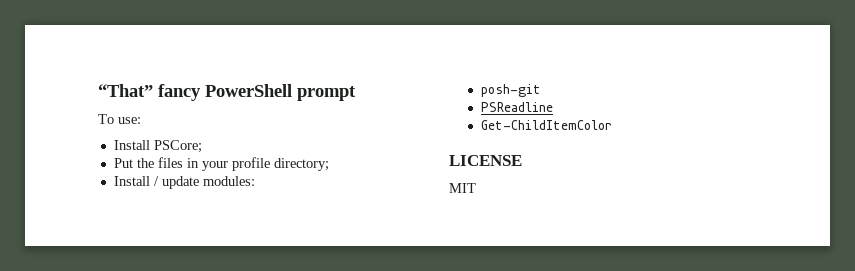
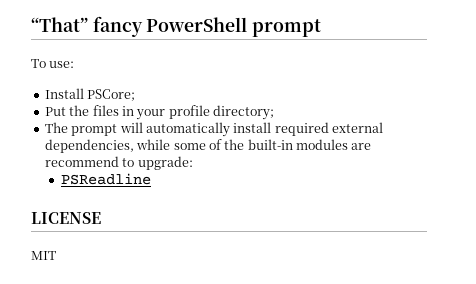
- Install / update modules:
- posh-git
+ The prompt will automatically install required external dependencies, while some of the built-in modules are recommend to upgrade:
- Get-ChildItemColor

